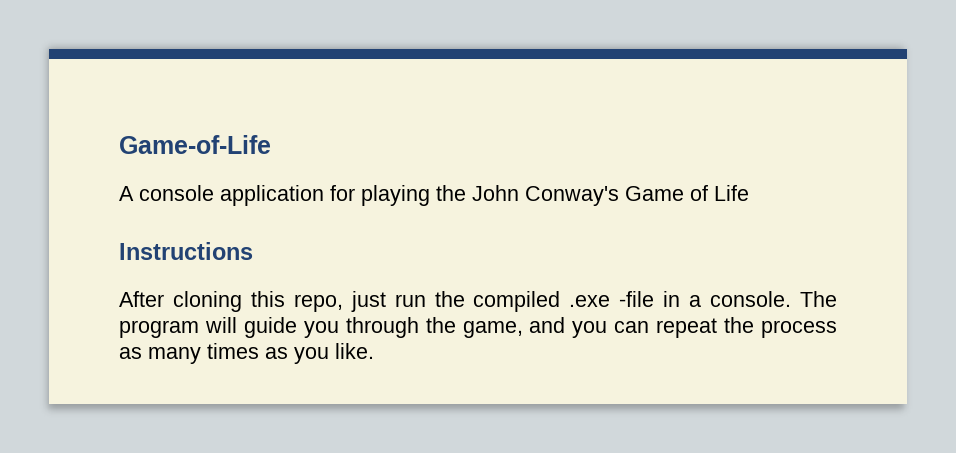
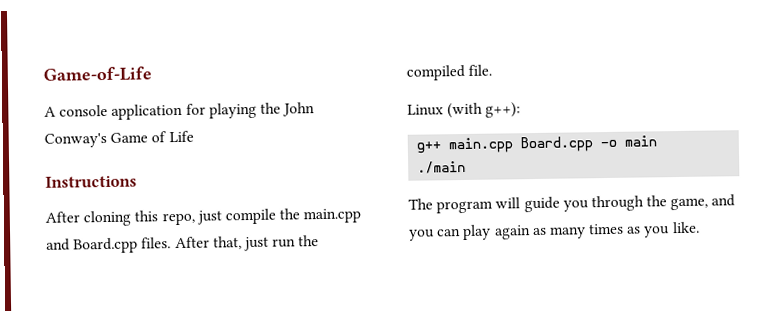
- After cloning this repo, just run the compiled .exe -file in a console. The program will guide you through the game, and you can repeat the process as many times as you like.
+ After cloning this repo, just compile the main.cpp and Board.cpp files. After that, just run the compiled file.
+ Linux (with g++):
+ g++ main.cpp Board.cpp -o main
+ ./main
+ The program will guide you through the game, and you can play again as many times as you like.

